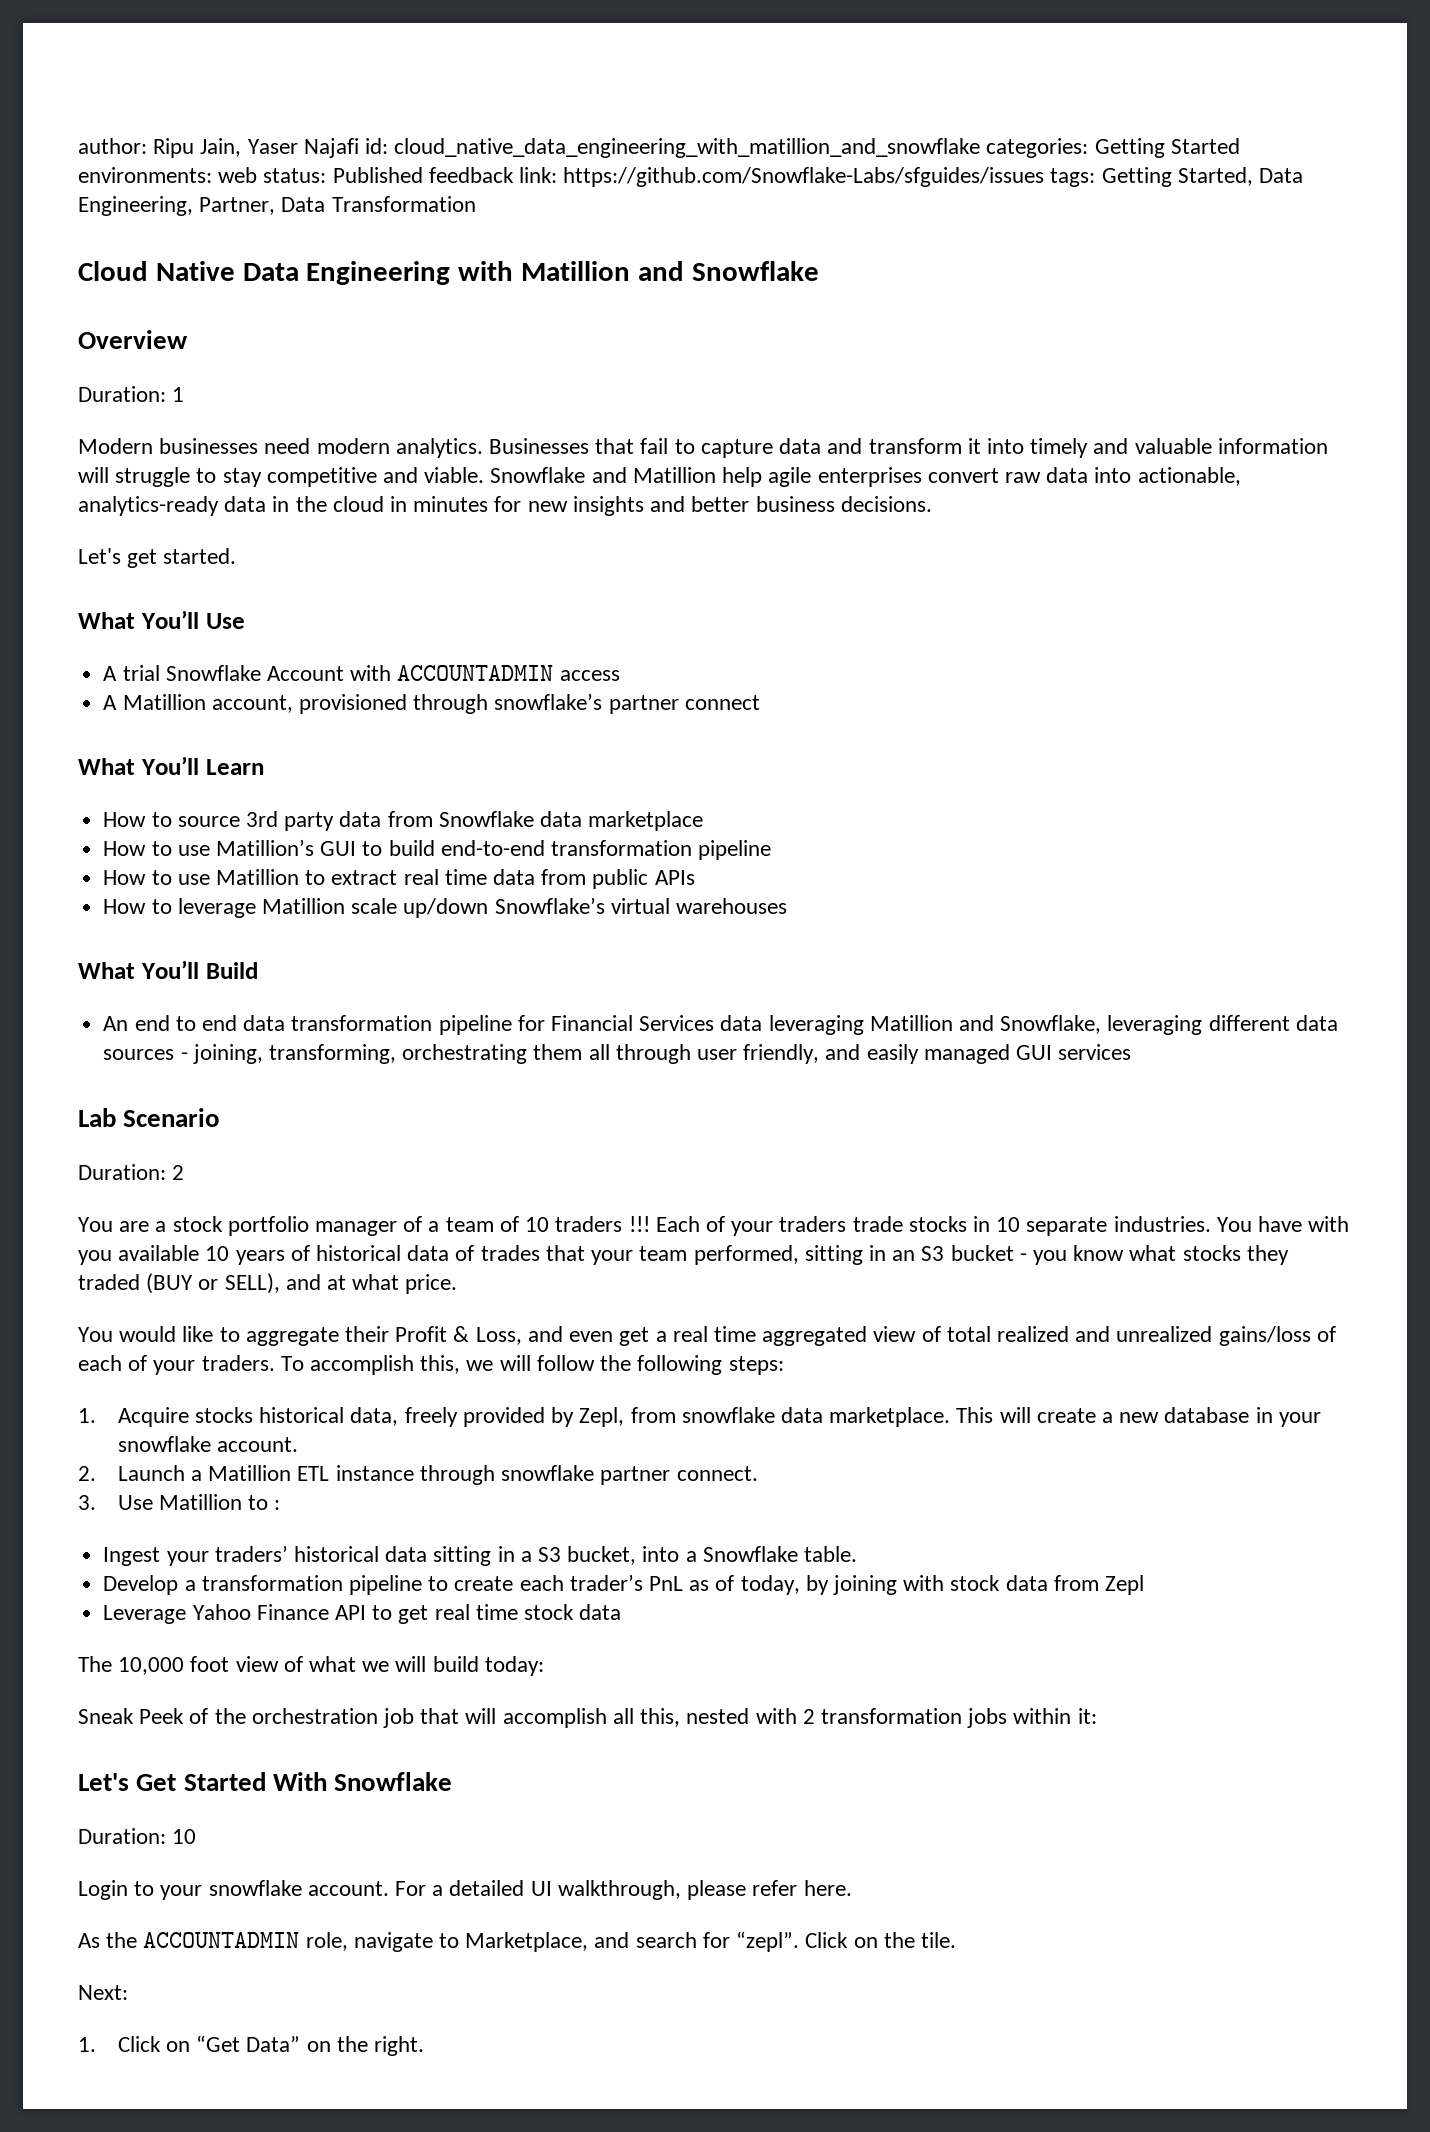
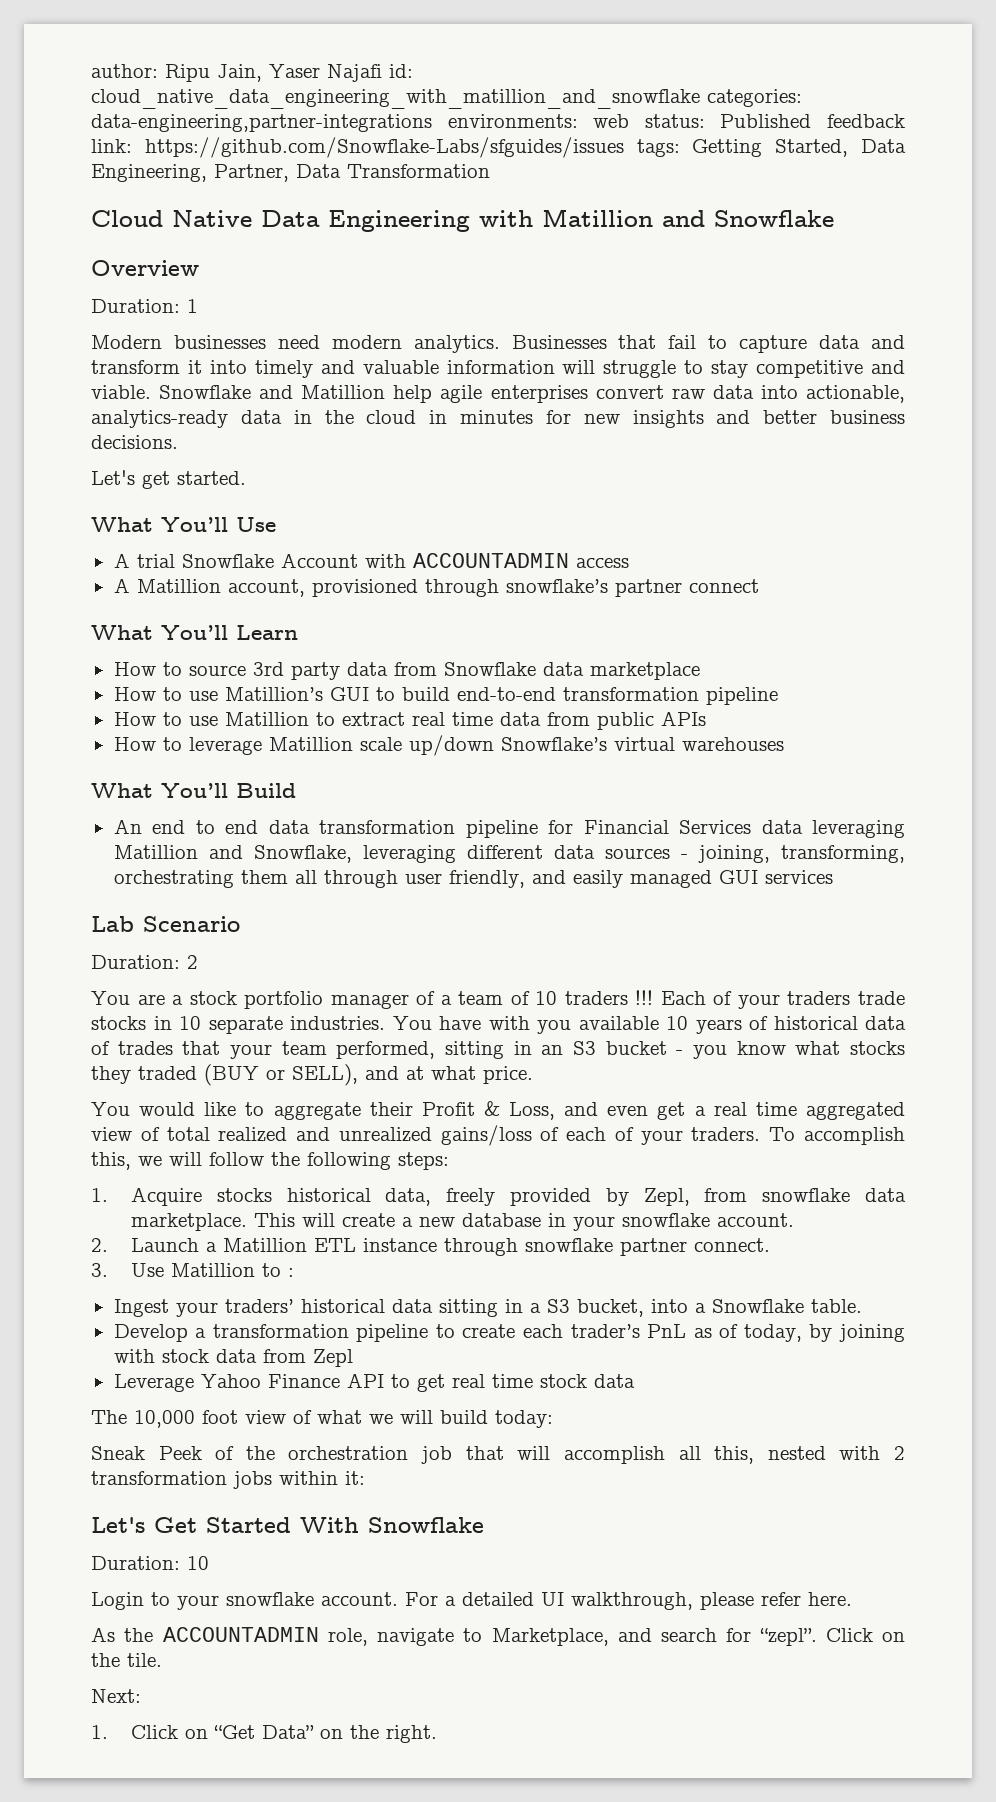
- author: Ripu Jain, Yaser Najafi id: cloud_native_data_engineering_with_matillion_and_snowflake categories: Getting Started environments: web status: Published feedback link: https://github.com/Snowflake-Labs/sfguides/issues tags: Getting Started, Data Engineering, Partner, Data Transformation
+ author: Ripu Jain, Yaser Najafi id: cloud_native_data_engineering_with_matillion_and_snowflake categories: data-engineering,partner-integrations environments: web status: Published feedback link: https://github.com/Snowflake-Labs/sfguides/issues tags: Getting Started, Data Engineering, Partner, Data Transformation

